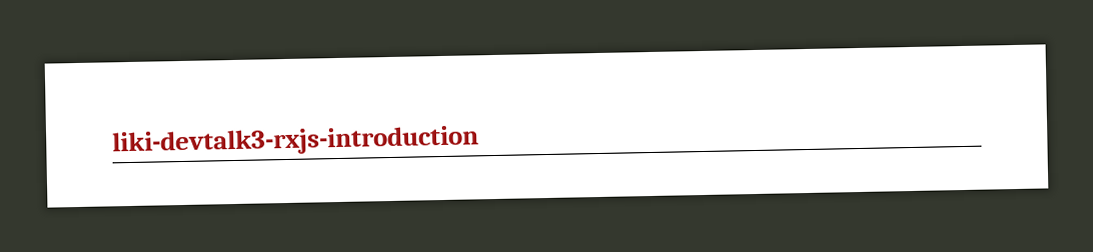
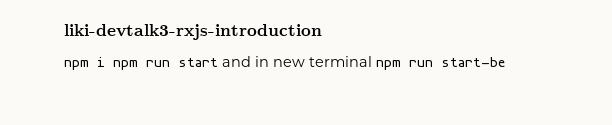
+ npm i npm run start and in new terminal npm run start-be

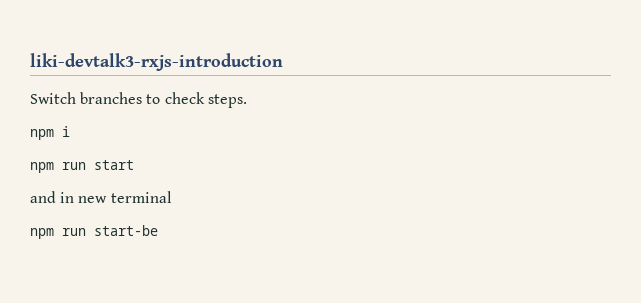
+ Switch branches to check steps.
- npm i npm run start and in new terminal npm run start-be
+ npm i
+ npm run start
+ and in new terminal
+ npm run start-be

